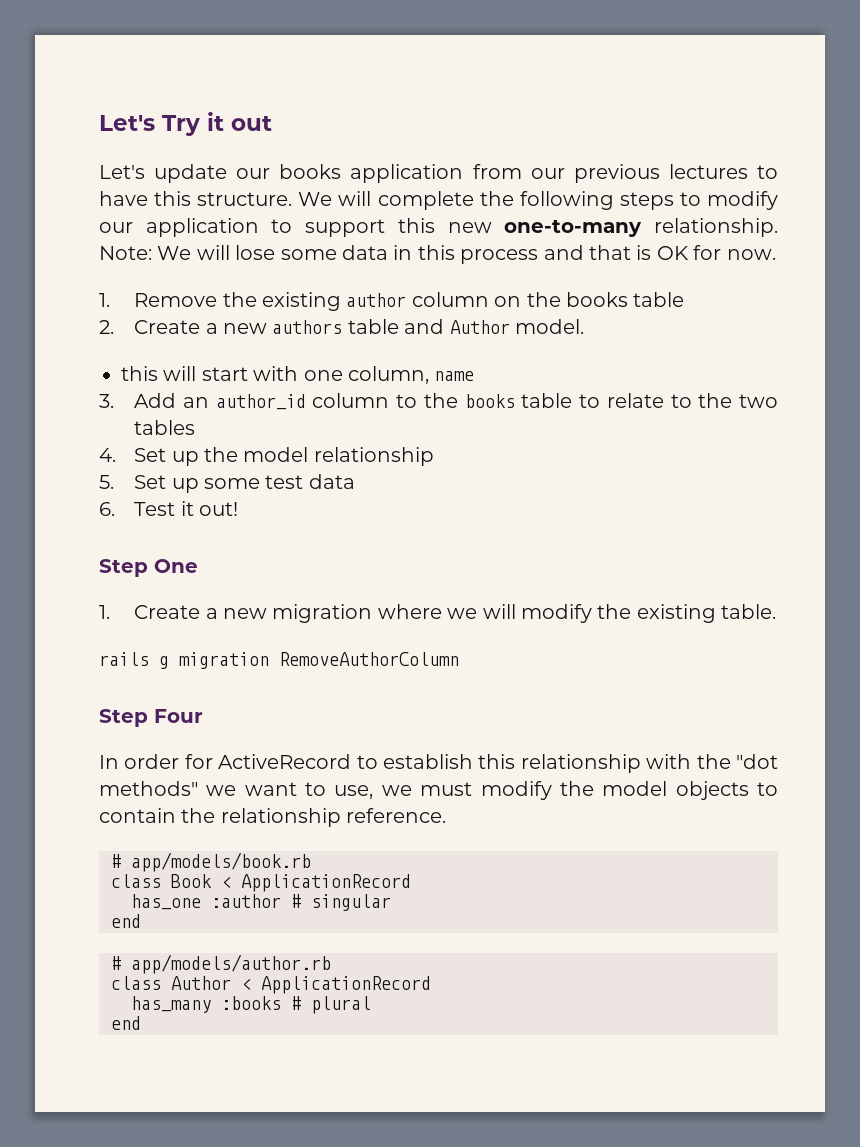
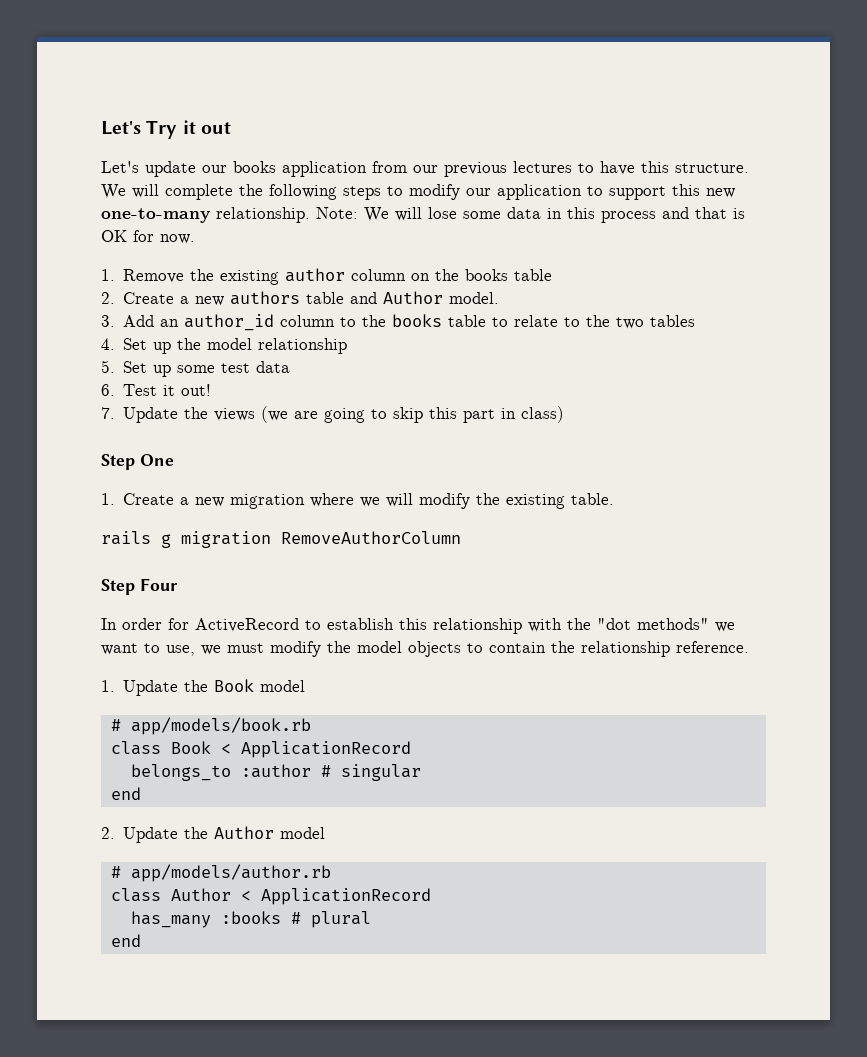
- this will start with one column, name
+ 7. Update the views (we are going to skip this part in class)
+ 1. Update the Book model
- has_one :author # singular
+ belongs_to :author # singular
+ 2. Update the Author model

